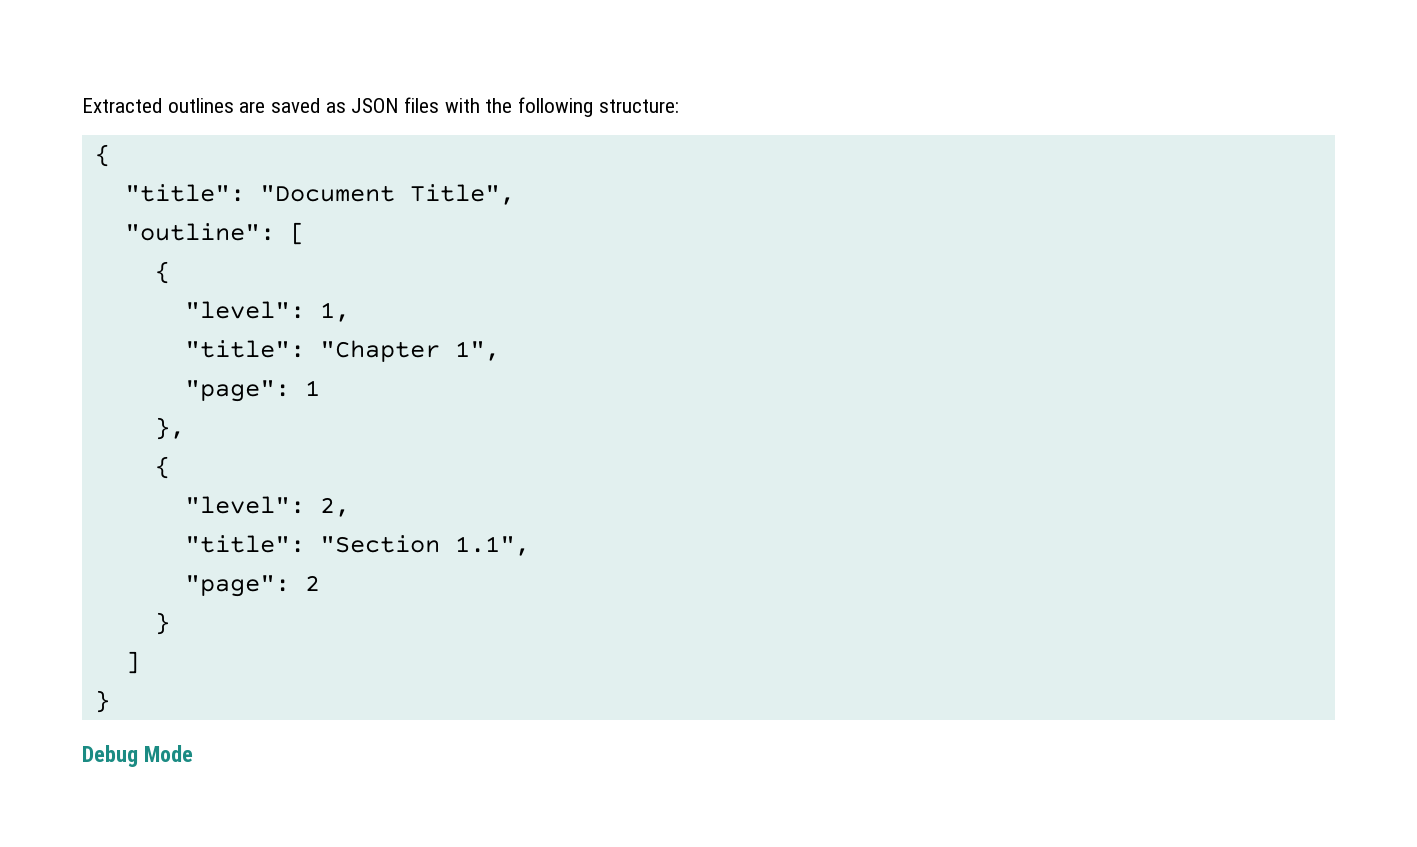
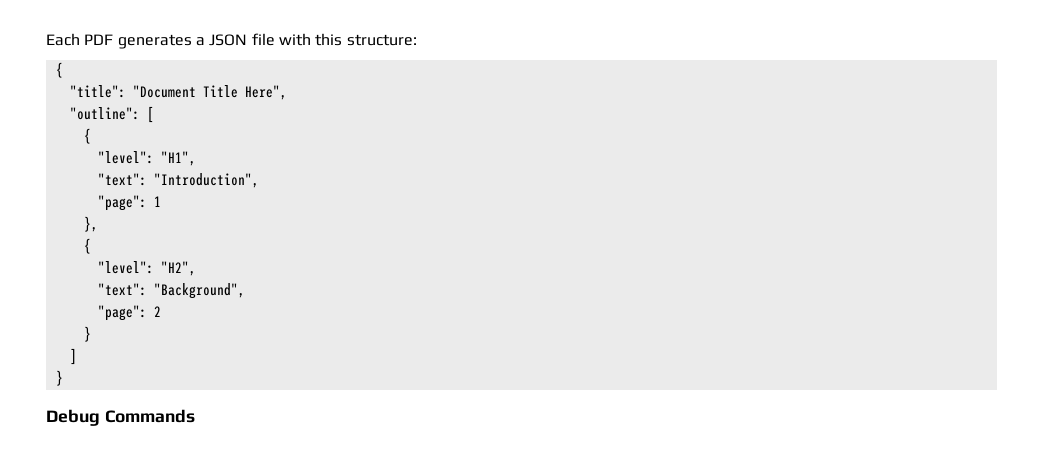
- Extracted outlines are saved as JSON files with the following structure:
+ Each PDF generates a JSON file with this structure:
- "title": "Document Title",
+ "title": "Document Title Here",
- "level": 1,
- "title": "Chapter 1",
+ "level": "H1",
+ "text": "Introduction",
- "level": 2,
- "title": "Section 1.1",
+ "level": "H2",
+ "text": "Background",
- Debug Mode
+ Debug Commands

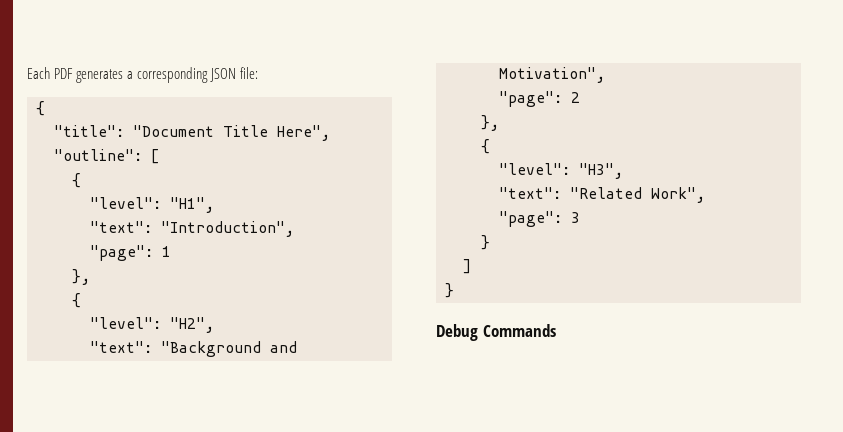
- Each PDF generates a JSON file with this structure:
+ Each PDF generates a corresponding JSON file:
- "text": "Background",
+ "text": "Background and Motivation",
  "page": 2
+ },
+ {
+ "level": "H3",
+ "text": "Related Work",
+ "page": 3

